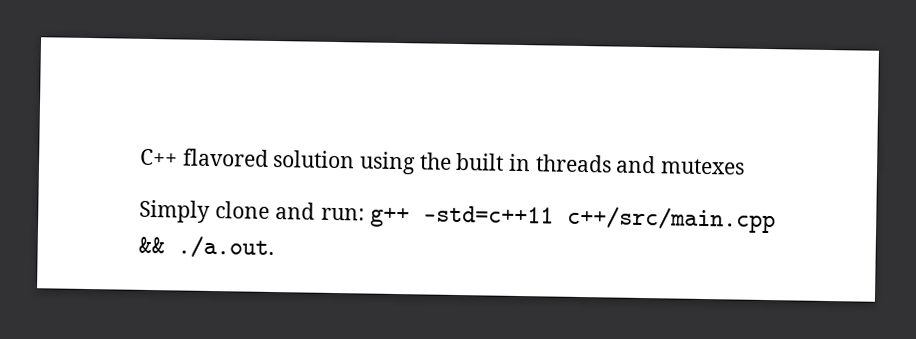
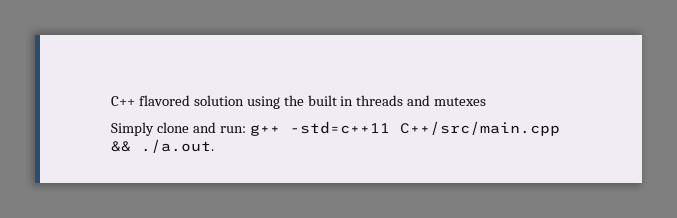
- Simply clone and run: g++ -std=c++11 c++/src/main.cpp && ./a.out.
+ Simply clone and run: g++ -std=c++11 C++/src/main.cpp && ./a.out.

